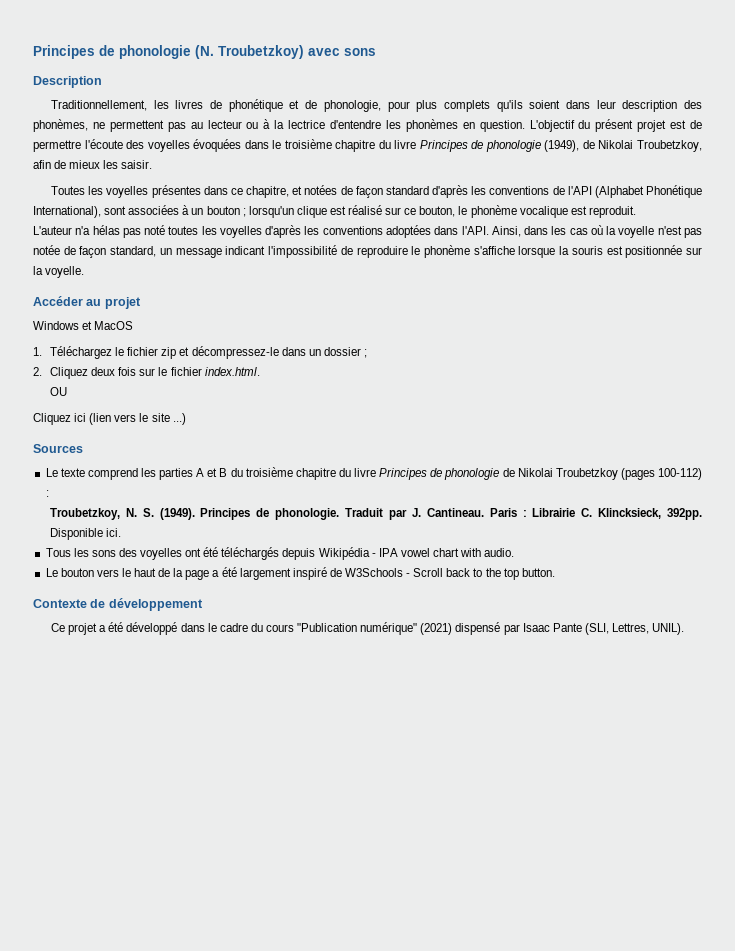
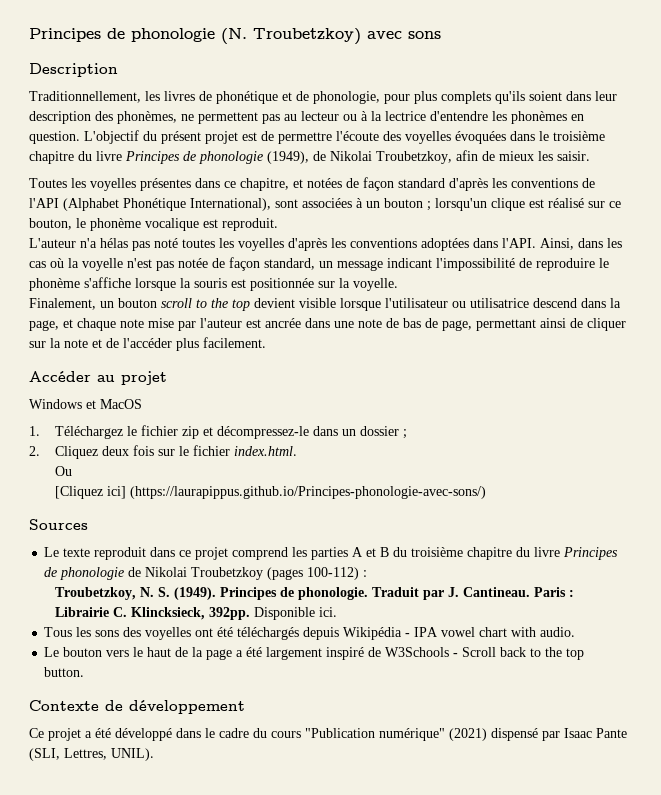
+ Finalement, un bouton scroll to the top devient visible lorsque l'utilisateur ou utilisatrice descend dans la page, et chaque note mise par l'auteur est ancrée dans une note de bas de page, permettant ainsi de cliquer sur la note et de l'accéder plus facilement.
- OU
- Cliquez ici (lien vers le site ...)
+ Ou
+ [Cliquez ici] (https://laurapippus.github.io/Principes-phonologie-avec-sons/)
- Le texte comprend les parties A et B du troisième chapitre du livre Principes de phonologie de Nikolai Troubetzkoy (pages 100-112) :
+ Le texte reproduit dans ce projet comprend les parties A et B du troisième chapitre du livre Principes de phonologie de Nikolai Troubetzkoy (pages 100-112) :

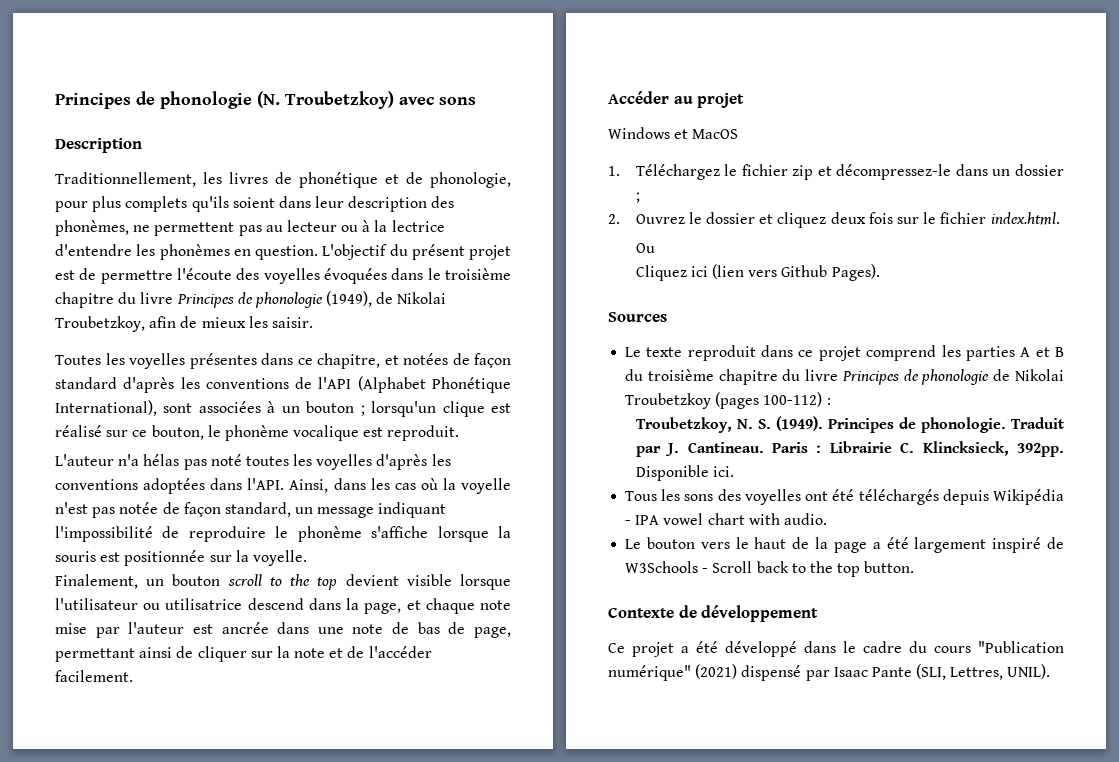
- Ainsi, dans les cas où la voyelle n'est pas notée de façon standard, un message indicant l'impossibilité de reproduire le phonème s'affiche lorsque la souris est positionnée sur la voyelle.
+ Ainsi, dans les cas où la voyelle n'est pas notée de façon standard, un message indiquant l'impossibilité de reproduire le phonème s'affiche lorsque la souris est positionnée sur la voyelle.
- Finalement, un bouton scroll to the top devient visible lorsque l'utilisateur ou utilisatrice descend dans la page, et chaque note mise par l'auteur est ancrée dans une note de bas de page, permettant ainsi de cliquer sur la note et de l'accéder plus facilement.
+ Finalement, un bouton scroll to the top devient visible lorsque l'utilisateur ou utilisatrice descend dans la page, et chaque note mise par l'auteur est ancrée dans une note de bas de page, permettant ainsi de cliquer sur la note et de l'accéder facilement.
- 2. Cliquez deux fois sur le fichier index.html.
+ 2. Ouvrez le dossier et cliquez deux fois sur le fichier index.html.
- [Cliquez ici] (https://laurapippus.github.io/Principes-phonologie-avec-sons/)
+ Cliquez ici (lien vers Github Pages).

